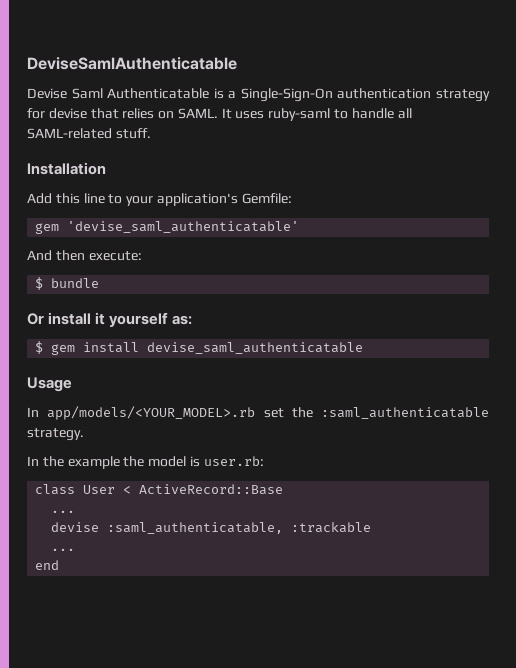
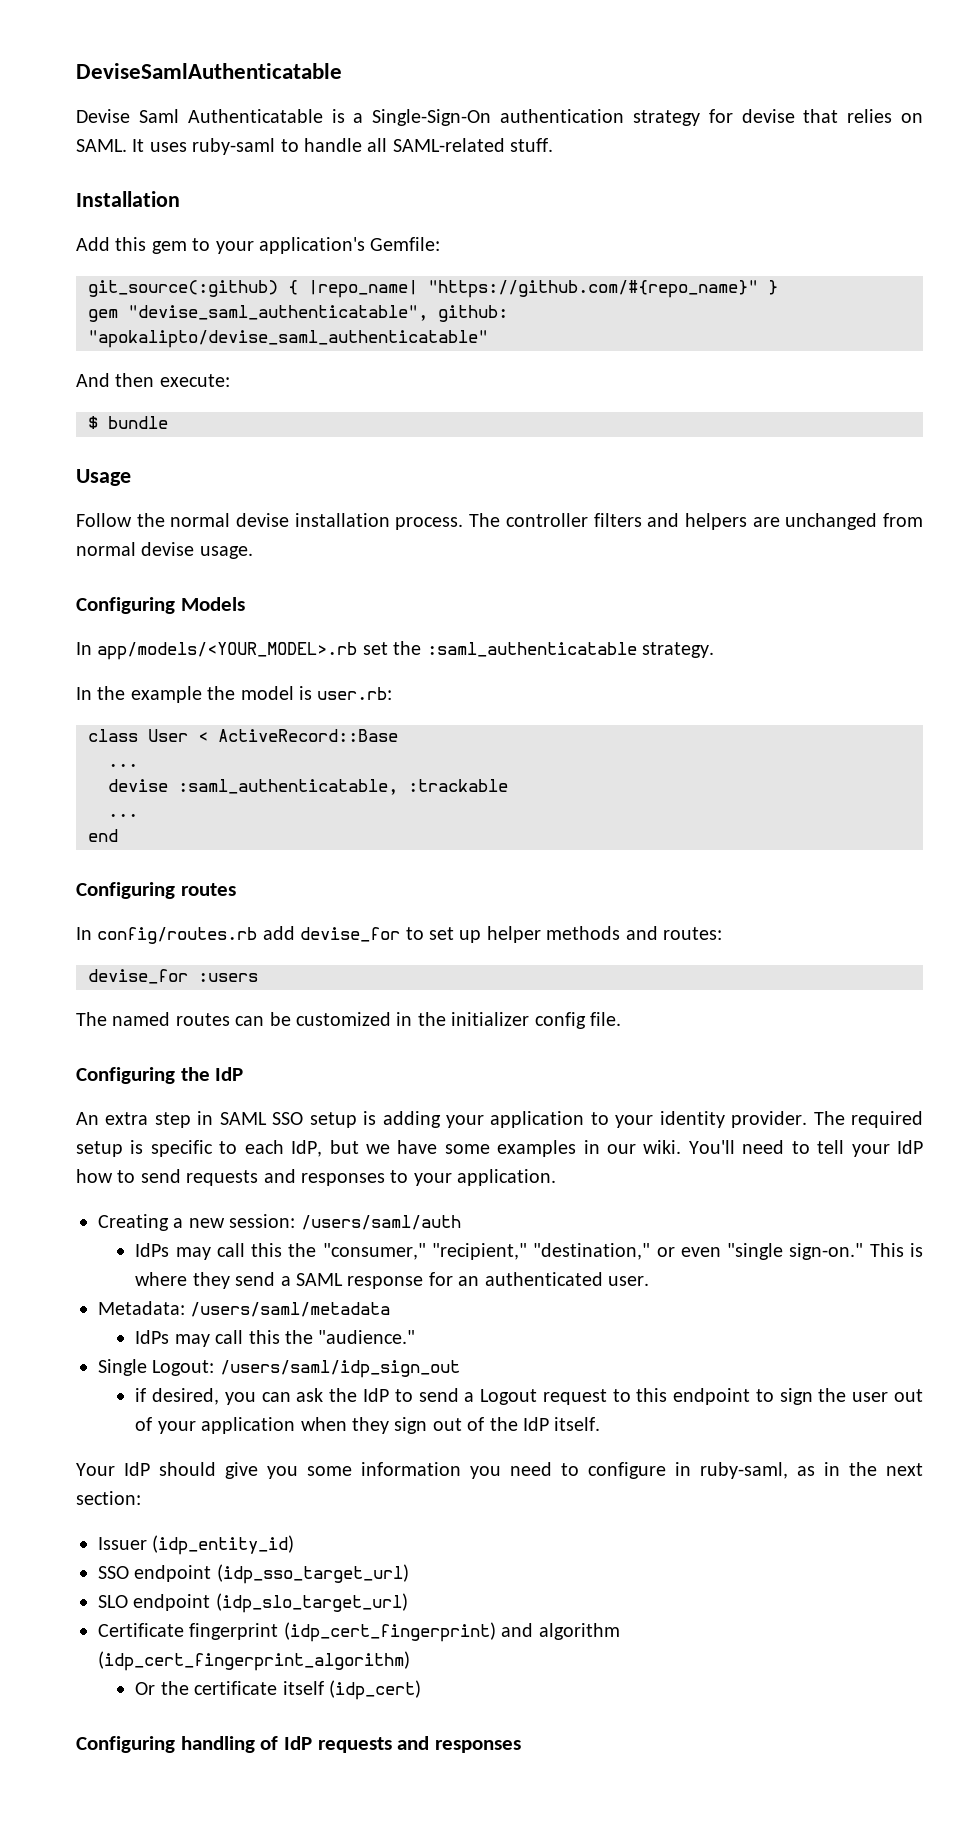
- Add this line to your application's Gemfile:
+ Add this gem to your application's Gemfile:
- gem 'devise_saml_authenticatable'
+ git_source(:github) { |repo_name| "https://github.com/#{repo_name}" }
+ gem "devise_saml_authenticatable", github: "apokalipto/devise_saml_authenticatable"
- Or install it yourself as:
- $ gem install devise_saml_authenticatable
  Usage
+ Follow the normal devise installation process. The controller filters and helpers are unchanged from normal devise usage.
+ Configuring Models
+ Configuring routes
+ In config/routes.rb add devise_for to set up helper methods and routes:
+ devise_for :users
+ The named routes can be customized in the initializer config file.
+ Configuring the IdP
+ An extra step in SAML SSO setup is adding your application to your identity provider. The required setup is specific to each IdP, but we have some examples in our wiki. You'll need to tell your IdP how to send requests and responses to your application.
+ Creating a new session: /users/saml/auth
+ IdPs may call this the "consumer," "recipient," "destination," or even "single sign-on." This is where they send a SAML response for an authenticated user.
+ Metadata: /users/saml/metadata
+ IdPs may call this the "audience."
+ Single Logout: /users/saml/idp_sign_out
+ if desired, you can ask the IdP to send a Logout request to this endpoint to sign the user out of your application when they sign out of the IdP itself.
+ Your IdP should give you some information you need to configure in ruby-saml, as in the next section:
+ Issuer (idp_entity_id)
+ SSO endpoint (idp_sso_target_url)
+ SLO endpoint (idp_slo_target_url)
+ Certificate fingerprint (idp_cert_fingerprint) and algorithm (idp_cert_fingerprint_algorithm)
+ Or the certificate itself (idp_cert)
+ Configuring handling of IdP requests and responses

